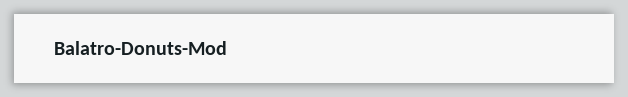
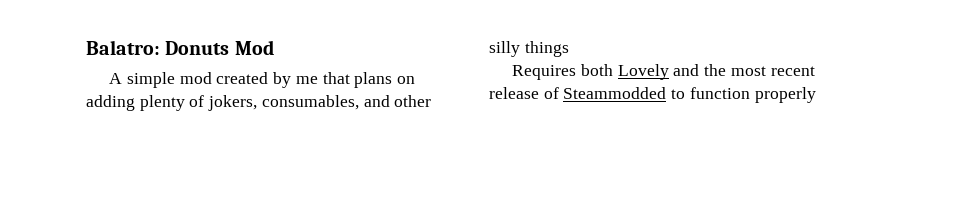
- Balatro-Donuts-Mod
+ Balatro: Donuts Mod
+ A simple mod created by me that plans on adding plenty of jokers, consumables, and other silly things
+ Requires both Lovely and the most recent release of Steammodded to function properly

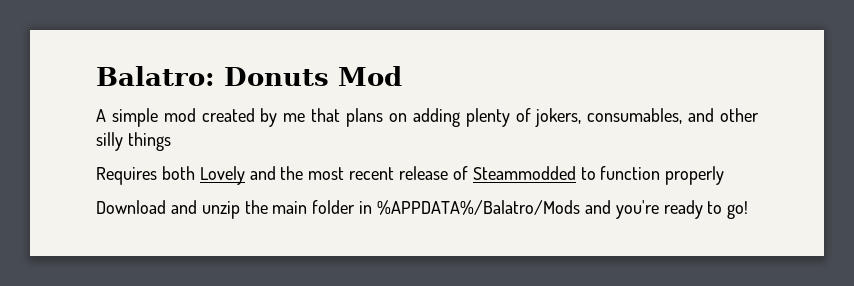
+ Download and unzip the main folder in %APPDATA%/Balatro/Mods and you're ready to go!

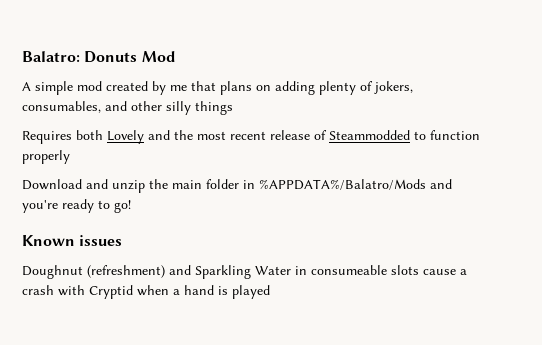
+ Known issues
+ Doughnut (refreshment) and Sparkling Water in consumeable slots cause a crash with Cryptid when a hand is played

